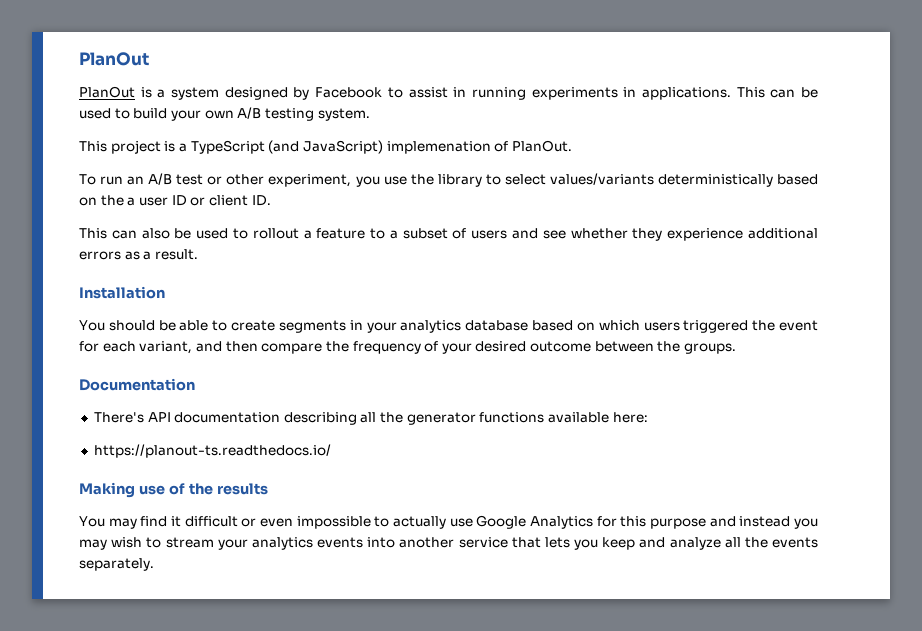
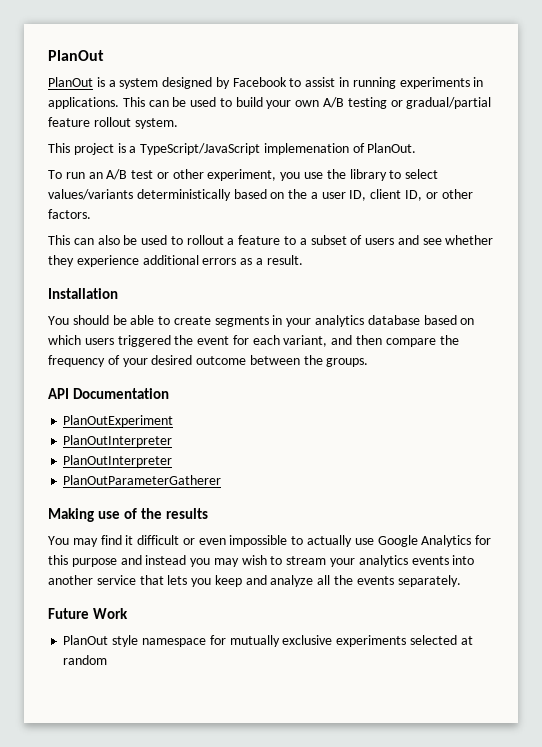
- This can be used to build your own A/B testing system.
+ This can be used to build your own A/B testing or gradual/partial feature rollout system.
- This project is a TypeScript (and JavaScript) implemenation of PlanOut.
+ This project is a TypeScript/JavaScript implemenation of PlanOut.
- To run an A/B test or other experiment, you use the library to select values/variants deterministically based on the a user ID or client ID.
+ To run an A/B test or other experiment, you use the library to select values/variants deterministically based on the a user ID, client ID, or other factors.
- Documentation
+ API Documentation
- There's API documentation describing all the generator functions available here:
- https://planout-ts.readthedocs.io/
+ PlanOutExperiment
+ PlanOutInterpreter
+ PlanOutInterpreter
+ PlanOutParameterGatherer
+ Future Work
+ PlanOut style namespace for mutually exclusive experiments selected at random

